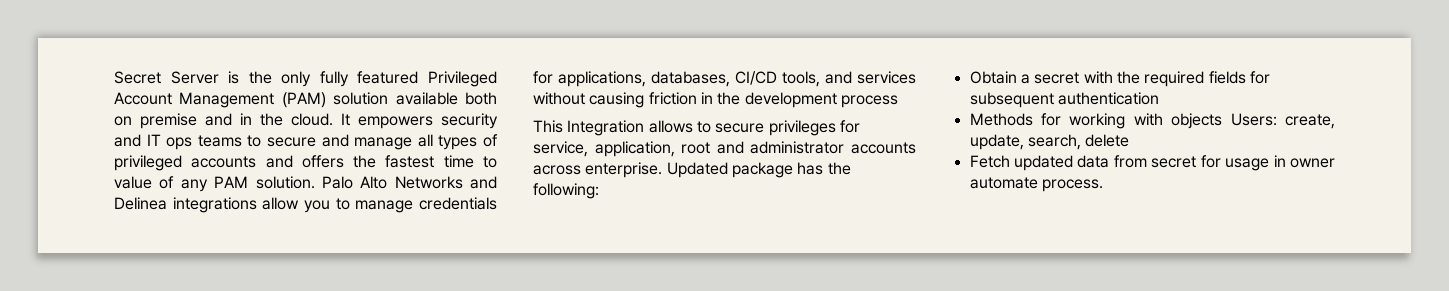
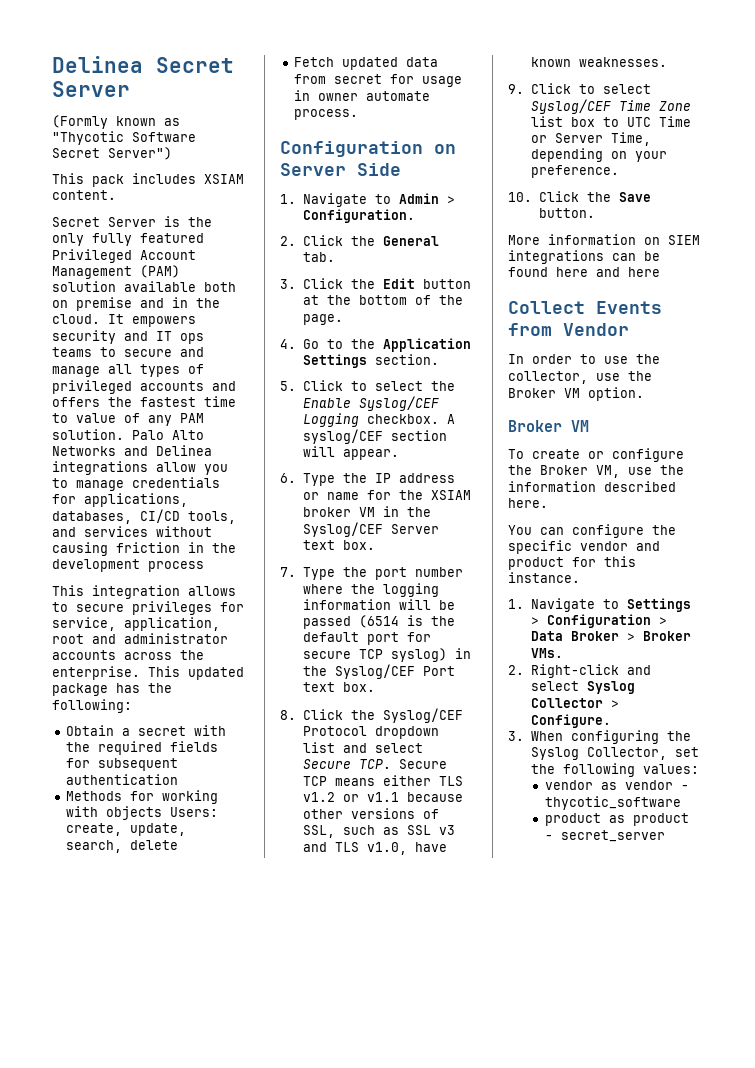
+ Delinea Secret Server
+ (Formly known as "Thycotic Software Secret Server")
+ This pack includes XSIAM content.
- This Integration allows to secure privileges for service, application, root and administrator accounts across enterprise. Updated package has the following:
+ This integration allows to secure privileges for service, application, root and administrator accounts across the enterprise. This updated package has the following:
+ Configuration on Server Side
+ 1. Navigate to Admin > Configuration.
+ 2. Click the General tab.
+ 3. Click the Edit button at the bottom of the page.
+ 4. Go to the Application Settings section.
+ 5. Click to select the Enable Syslog/CEF Logging checkbox. A syslog/CEF section will appear.
+ 6. Type the IP address or name for the XSIAM broker VM in the Syslog/CEF Server text box.
+ 7. Type the port number where the logging information will be passed (6514 is the default port for secure TCP syslog) in the Syslog/CEF Port text box.
+ 8. Click the Syslog/CEF Protocol dropdown list and select Secure TCP. Secure TCP means either TLS v1.2 or v1.1 because other versions of SSL, such as SSL v3 and TLS v1.0, have known weaknesses.
+ 9. Click to select Syslog/CEF Time Zone list box to UTC Time or Server Time, depending on your preference.
+ 10. Click the Save button.
+ More information on SIEM integrations can be found here and here
+ Collect Events from Vendor
+ In order to use the collector, use the Broker VM option.
+ Broker VM
+ To create or configure the Broker VM, use the information described here.
+ You can configure the specific vendor and product for this instance.
+ 1. Navigate to Settings > Configuration > Data Broker > Broker VMs.
+ 2. Right-click and select Syslog Collector > Configure.
+ 3. When configuring the Syslog Collector, set the following values:
+ vendor as vendor - thycotic_software
+ product as product - secret_server

